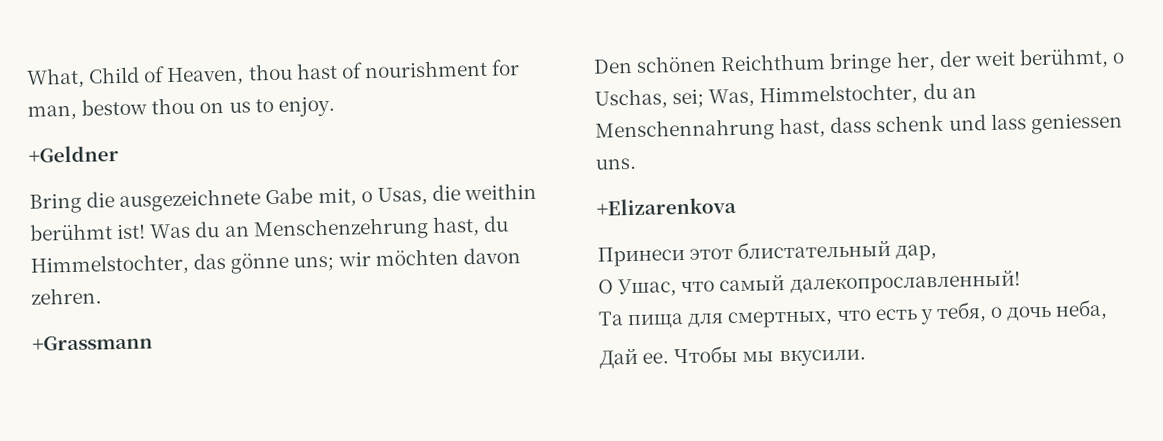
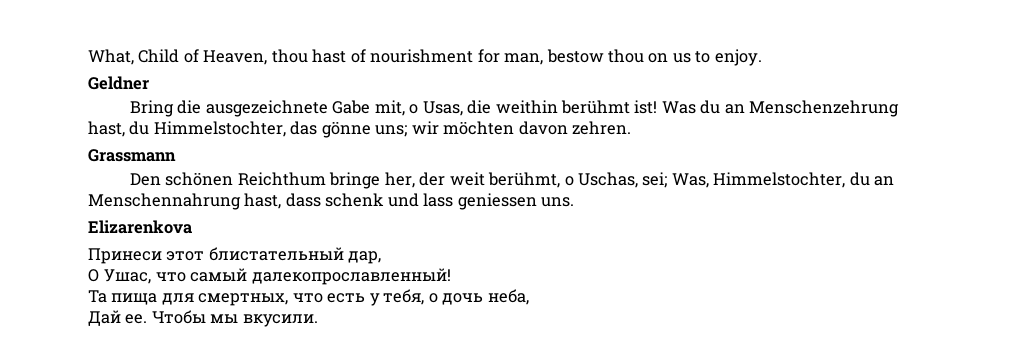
- +Geldner
+ Geldner
- +Grassmann
+ Grassmann
- +Elizarenkova
+ Elizarenkova

